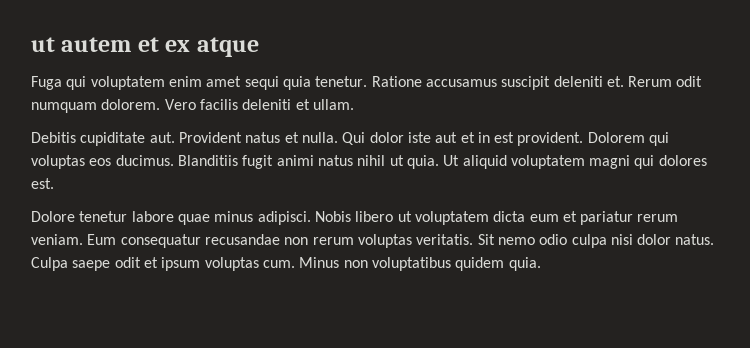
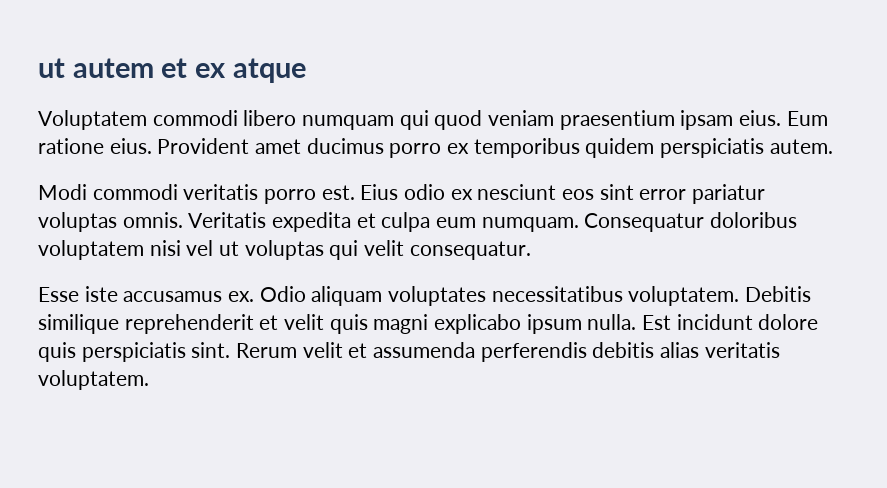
- Fuga qui voluptatem enim amet sequi quia tenetur. Ratione accusamus suscipit deleniti et. Rerum odit numquam dolorem. Vero facilis deleniti et ullam.
- Debitis cupiditate aut. Provident natus et nulla. Qui dolor iste aut et in est provident. Dolorem qui voluptas eos ducimus. Blanditiis fugit animi natus nihil ut quia. Ut aliquid voluptatem magni qui dolores est.
- Dolore tenetur labore quae minus adipisci. Nobis libero ut voluptatem dicta eum et pariatur rerum veniam. Eum consequatur recusandae non rerum voluptas veritatis. Sit nemo odio culpa nisi dolor natus. Culpa saepe odit et ipsum voluptas cum. Minus non voluptatibus quidem quia.
+ Voluptatem commodi libero numquam qui quod veniam praesentium ipsam eius. Eum ratione eius. Provident amet ducimus porro ex temporibus quidem perspiciatis autem.
+ Modi commodi veritatis porro est. Eius odio ex nesciunt eos sint error pariatur voluptas omnis. Veritatis expedita et culpa eum numquam. Consequatur doloribus voluptatem nisi vel ut voluptas qui velit consequatur.
+ Esse iste accusamus ex. Odio aliquam voluptates necessitatibus voluptatem. Debitis similique reprehenderit et velit quis magni explicabo ipsum nulla. Est incidunt dolore quis perspiciatis sint. Rerum velit et assumenda perferendis debitis alias veritatis voluptatem.

